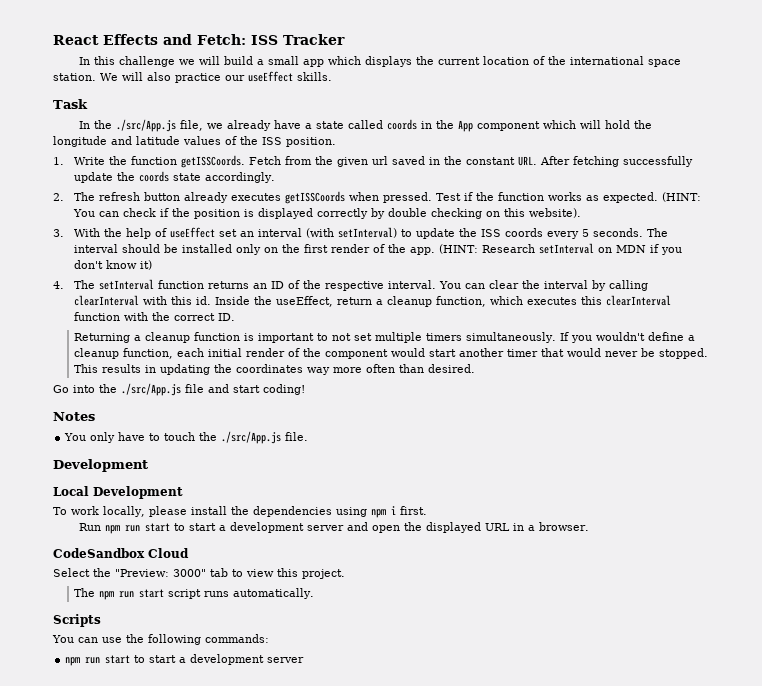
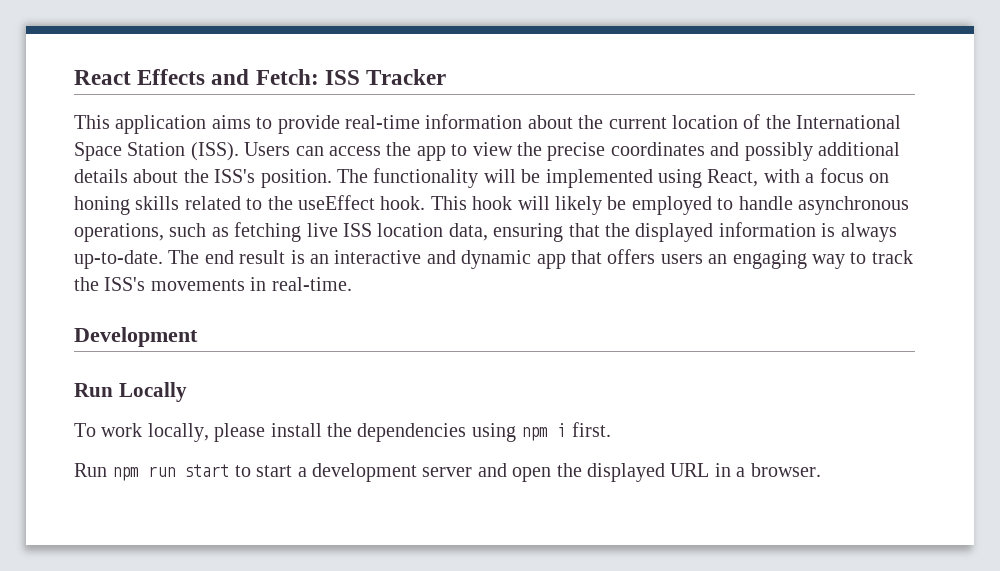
- In this challenge we will build a small app which displays the current location of the international space station. We will also practice our useEffect skills.
- Task
- In the ./src/App.js file, we already have a state called coords in the App component which will hold the longitude and latitude values of the ISS position.
- 1. Write the function getISSCoords. Fetch from the given url saved in the constant URL. After fetching successfully update the coords state accordingly.
- 2. The refresh button already executes getISSCoords when pressed. Test if the function works as expected. (HINT: You can check if the position is displayed correctly by double checking on this website).
- 3. With the help of useEffect set an interval (with setInterval) to update the ISS coords every 5 seconds. The interval should be installed only on the first render of the app. (HINT: Research setInterval on MDN if you don't know it)
- 4. The setInterval function returns an ID of the respective interval. You can clear the interval by calling clearInterval with this id. Inside the useEffect, return a cleanup function, which executes this clearInterval function with the correct ID.
- Returning a cleanup function is important to not set multiple timers simultaneously. If you wouldn't define a cleanup function, each initial render of the component would start another timer that would never be stopped. This results in updating the coordinates way more often than desired.
- Go into the ./src/App.js file and start coding!
- Notes
- You only have to touch the ./src/App.js file.
+ This application aims to provide real-time information about the current location of the International Space Station (ISS). Users can access the app to view the precise coordinates and possibly additional details about the ISS's position. The functionality will be implemented using React, with a focus on honing skills related to the useEffect hook. This hook will likely be employed to handle asynchronous operations, such as fetching live ISS location data, ensuring that the displayed information is always up-to-date. The end result is an interactive and dynamic app that offers users an engaging way to track the ISS's movements in real-time.
  Development
- Local Development
+ Run Locally
- CodeSandbox Cloud
- Select the "Preview: 3000" tab to view this project.
- The npm run start script runs automatically.
- Scripts
- You can use the following commands:
- npm run start to start a development server

